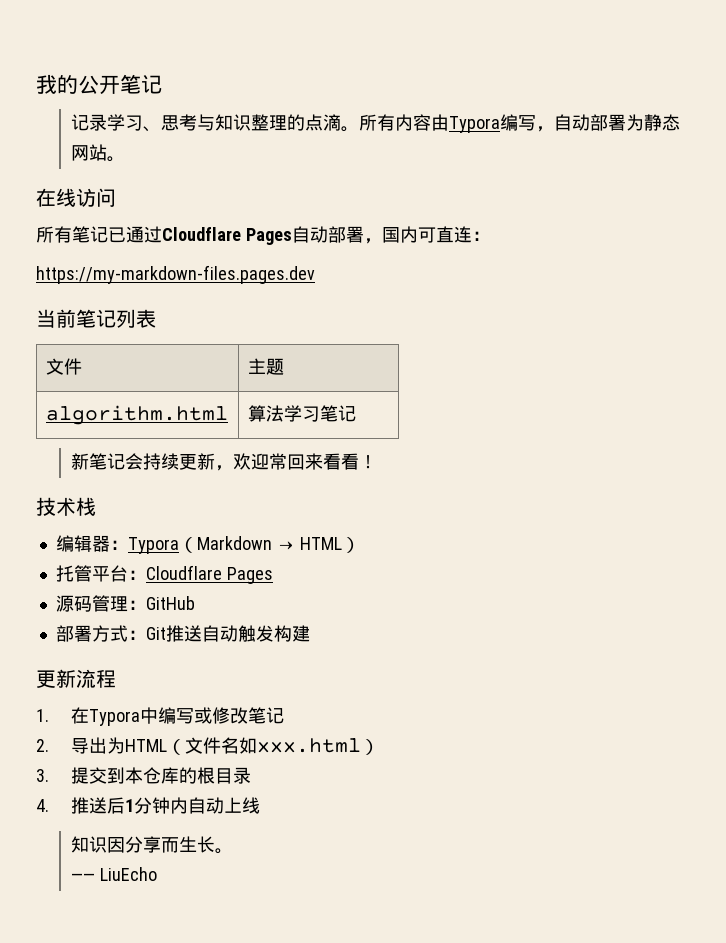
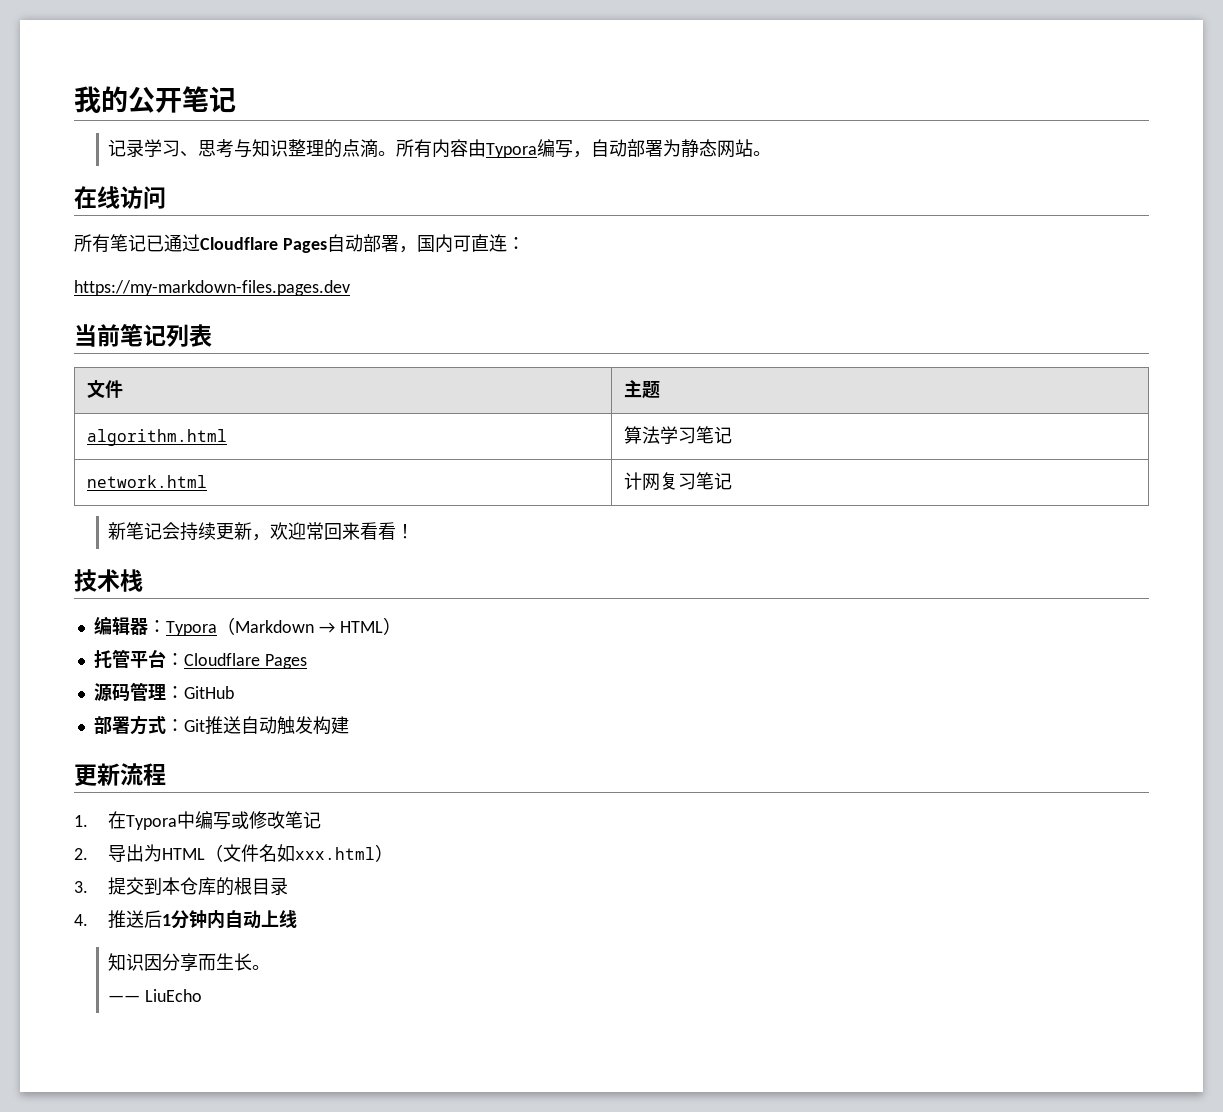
+ network.html | 计网复习笔记

